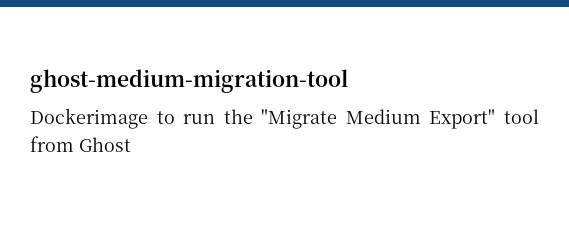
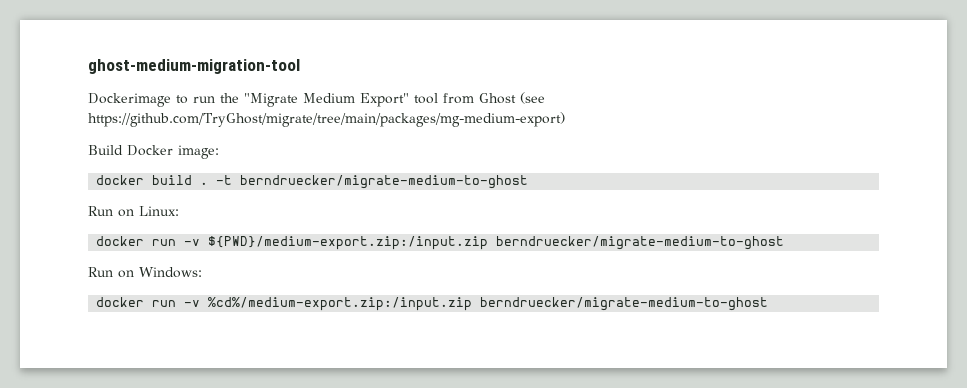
- Dockerimage to run the "Migrate Medium Export" tool from Ghost
+ Dockerimage to run the "Migrate Medium Export" tool from Ghost (see https://github.com/TryGhost/migrate/tree/main/packages/mg-medium-export)
+ Build Docker image:
+ docker build . -t berndruecker/migrate-medium-to-ghost
+ Run on Linux:
+ docker run -v ${PWD}/medium-export.zip:/input.zip berndruecker/migrate-medium-to-ghost
+ Run on Windows:
+ docker run -v %cd%/medium-export.zip:/input.zip berndruecker/migrate-medium-to-ghost

